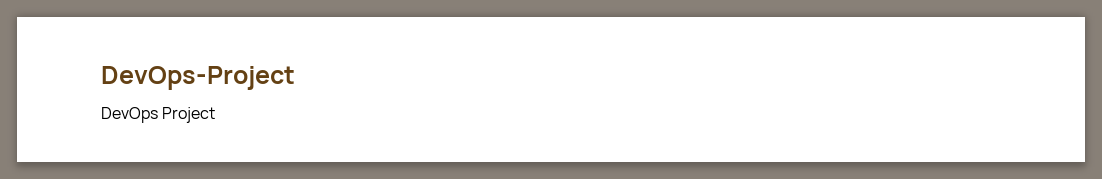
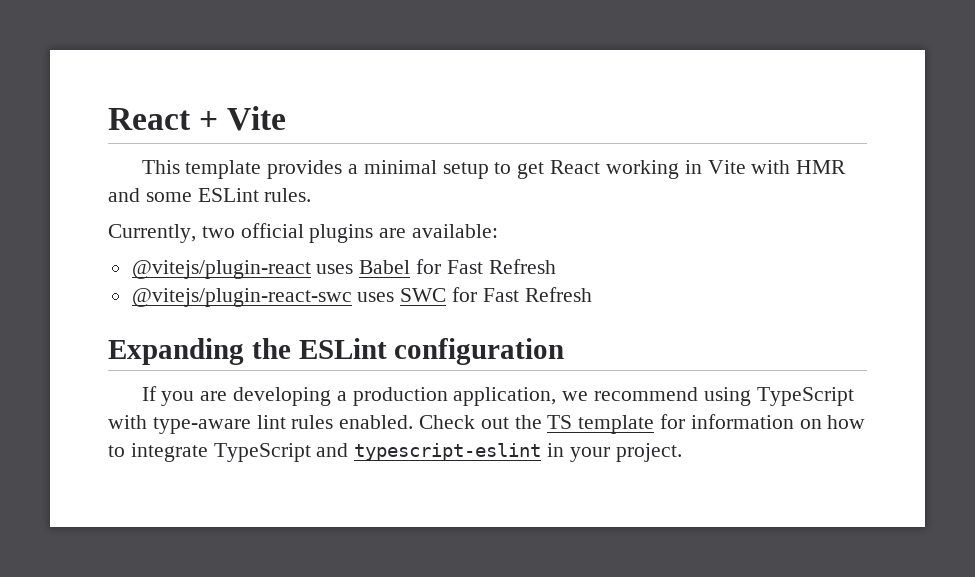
- DevOps-Project
- DevOps Project
+ React + Vite
+ This template provides a minimal setup to get React working in Vite with HMR and some ESLint rules.
+ Currently, two official plugins are available:
+ @vitejs/plugin-react uses Babel for Fast Refresh
+ @vitejs/plugin-react-swc uses SWC for Fast Refresh
+ Expanding the ESLint configuration
+ If you are developing a production application, we recommend using TypeScript with type-aware lint rules enabled. Check out the TS template for information on how to integrate TypeScript and typescript-eslint in your project.

